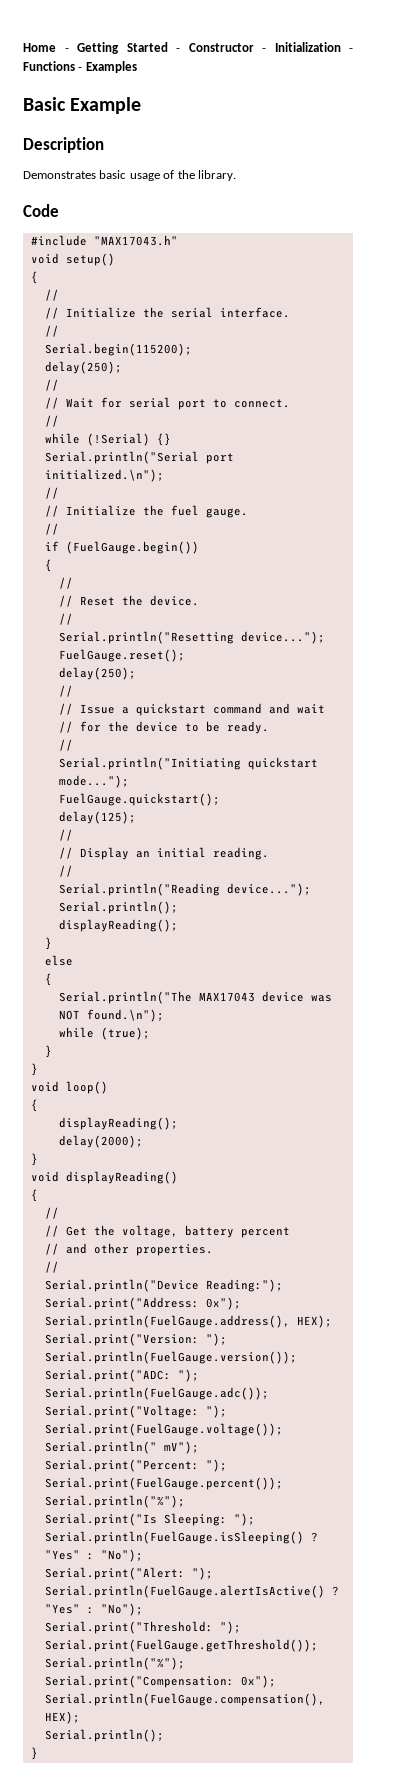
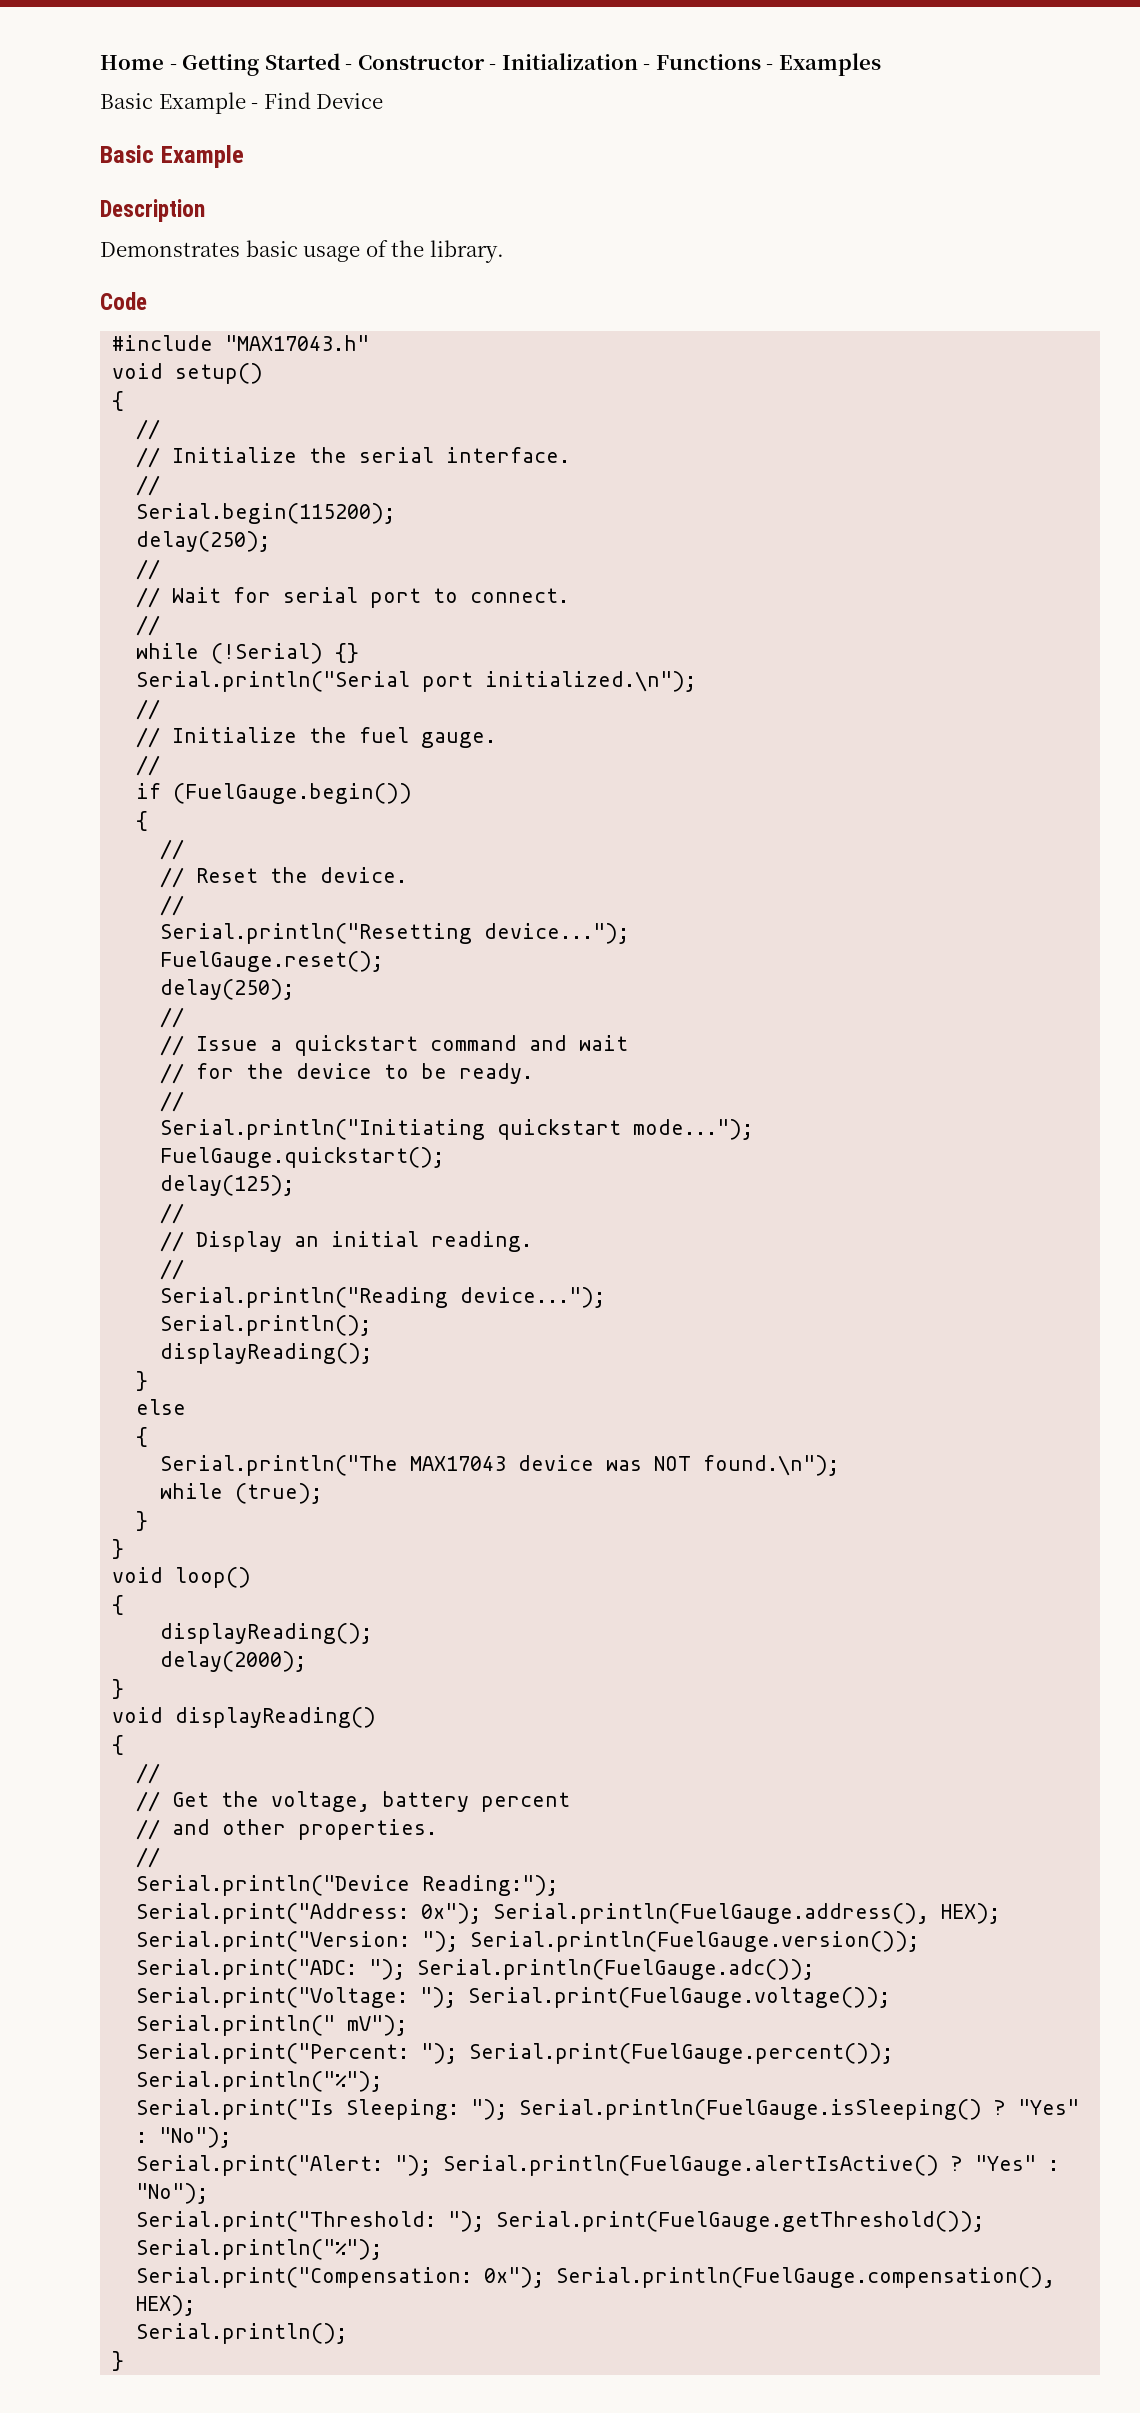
+ Basic Example - Find Device

